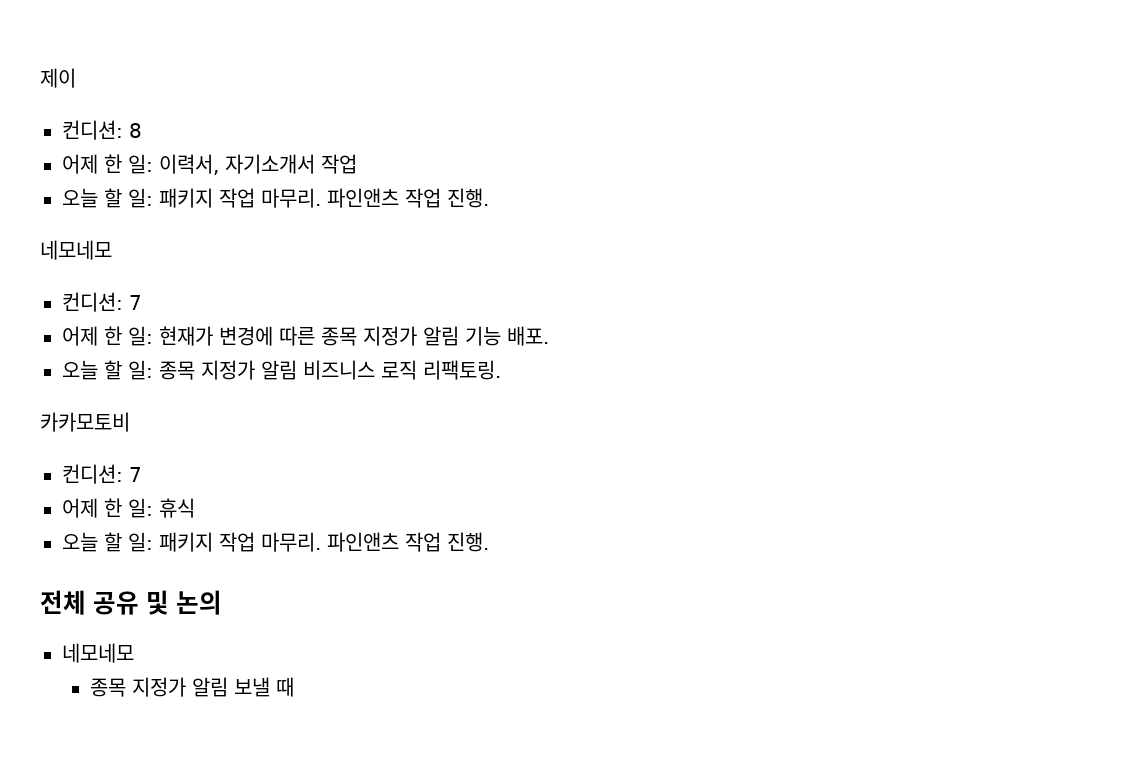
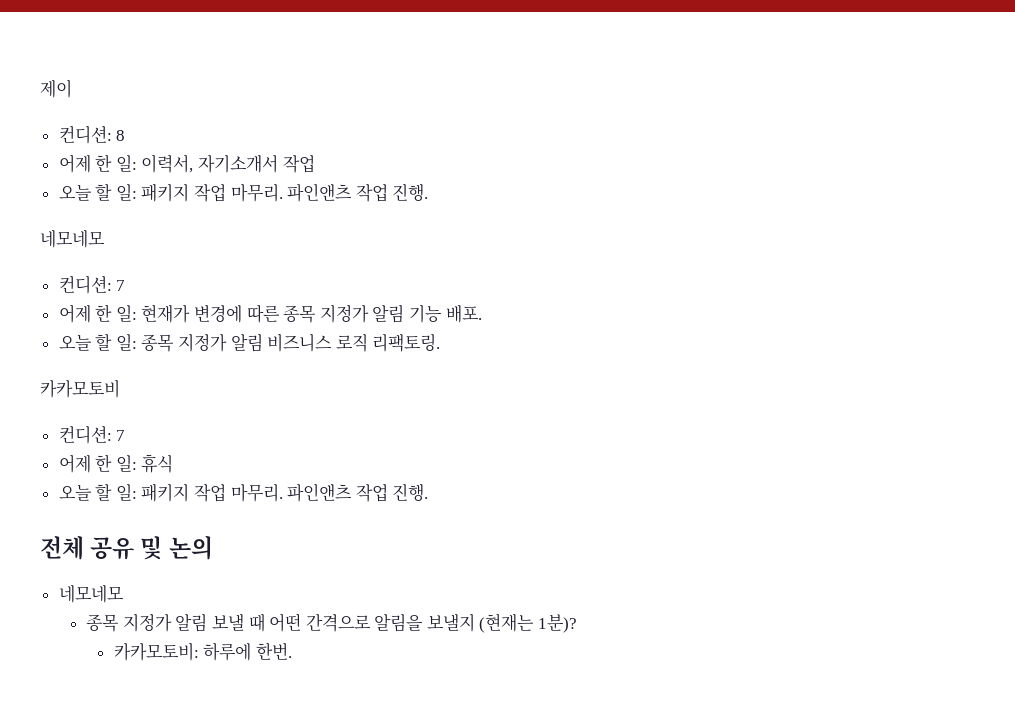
- 종목 지정가 알림 보낼 때
+ 종목 지정가 알림 보낼 때 어떤 간격으로 알림을 보낼지 (현재는 1분)?
+ 카카모토비: 하루에 한번.

